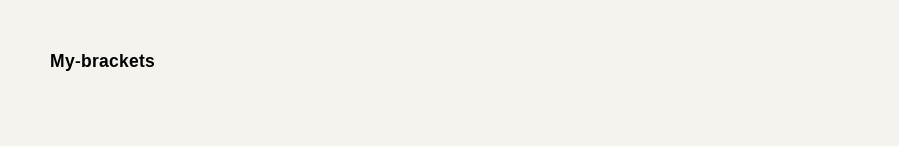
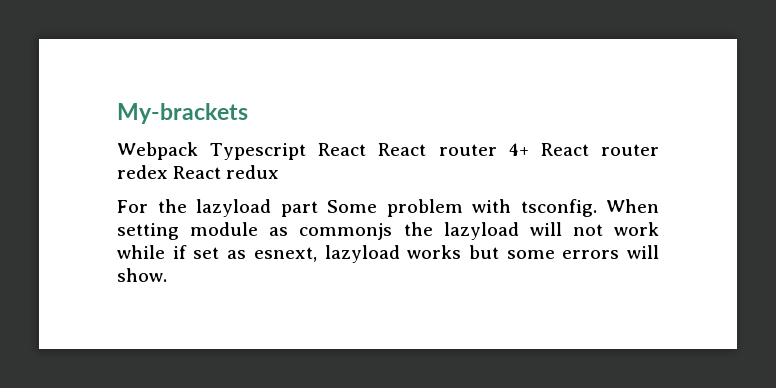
+ Webpack Typescript React React router 4+ React router redex React redux
+ For the lazyload part Some problem with tsconfig. When setting module as commonjs the lazyload will not work while if set as esnext, lazyload works but some errors will show.

